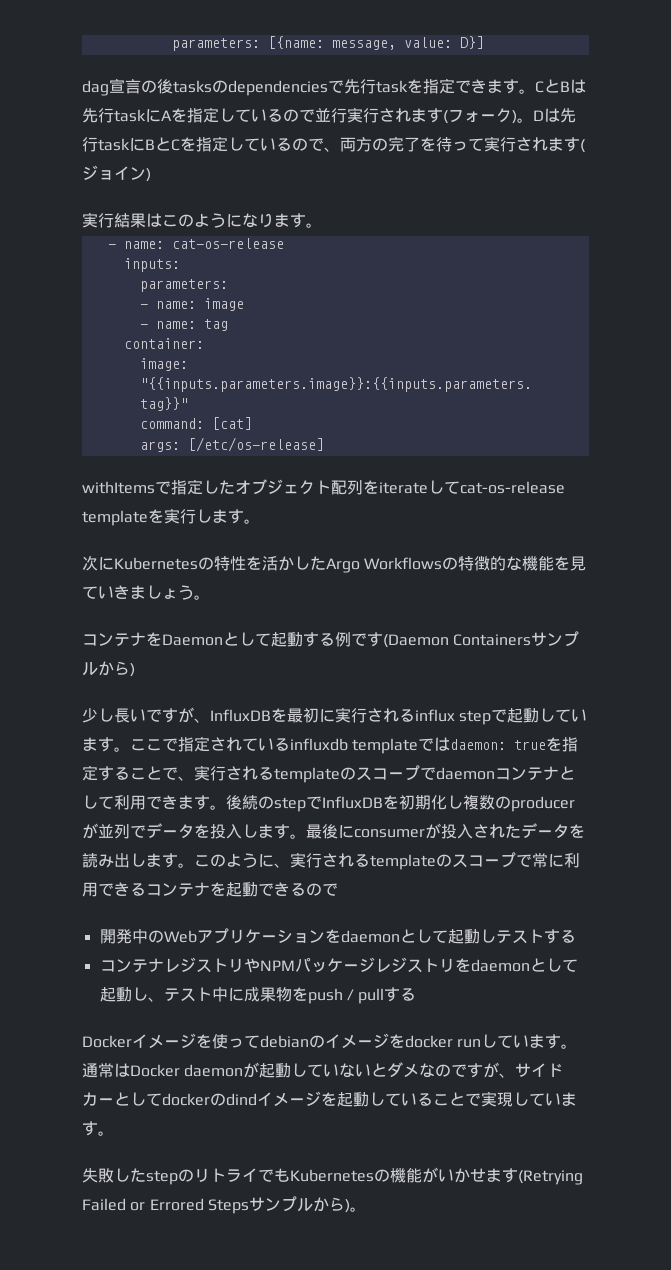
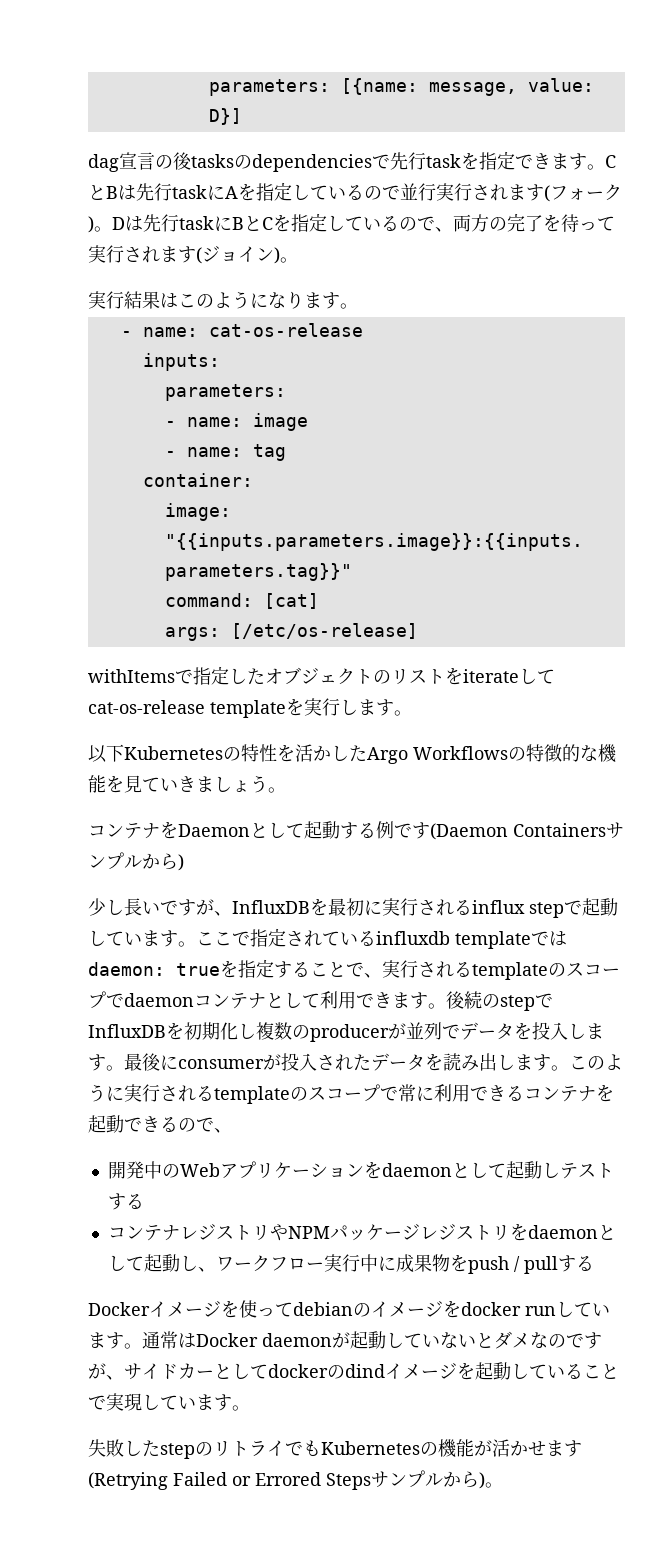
- Dは先行taskにBとCを指定しているので、両方の完了を待って実行されます(ジョイン)
+ Dは先行taskにBとCを指定しているので、両方の完了を待って実行されます(ジョイン)。
- withItemsで指定したオブジェクト配列をiterateしてcat-os-release templateを実行します。
+ withItemsで指定したオブジェクトのリストをiterateしてcat-os-release templateを実行します。
- 次にKubernetesの特性を活かしたArgo Workflowsの特徴的な機能を見ていきましょう。
+ 以下Kubernetesの特性を活かしたArgo Workflowsの特徴的な機能を見ていきましょう。
- このように、実行されるtemplateのスコープで常に利用できるコンテナを起動できるので
+ このように実行されるtemplateのスコープで常に利用できるコンテナを起動できるので、
- コンテナレジストリやNPMパッケージレジストリをdaemonとして起動し、テスト中に成果物をpush / pullする
+ コンテナレジストリやNPMパッケージレジストリをdaemonとして起動し、ワークフロー実行中に成果物をpush / pullする
- 失敗したstepのリトライでもKubernetesの機能がいかせます(Retrying Failed or Errored Stepsサンプルから)。
+ 失敗したstepのリトライでもKubernetesの機能が活かせます(Retrying Failed or Errored Stepsサンプルから)。

